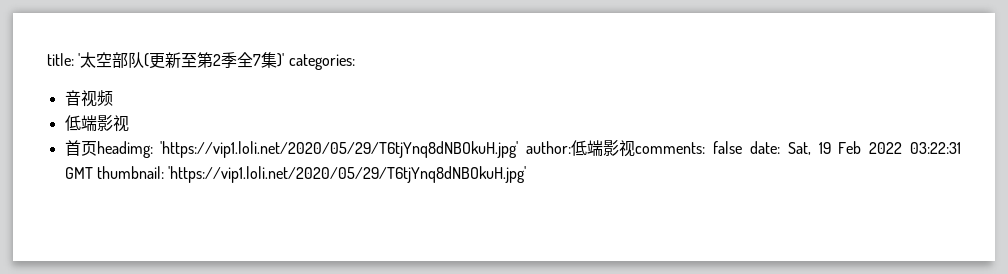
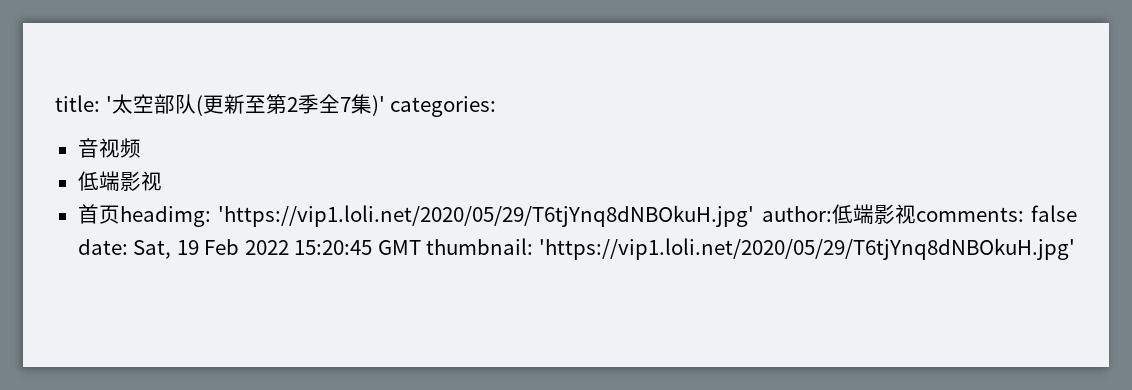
- 首页headimg: 'https://vip1.loli.net/2020/05/29/T6tjYnq8dNBOkuH.jpg' author:低端影视comments: false date: Sat, 19 Feb 2022 03:22:31 GMT thumbnail: 'https://vip1.loli.net/2020/05/29/T6tjYnq8dNBOkuH.jpg'
+ 首页headimg: 'https://vip1.loli.net/2020/05/29/T6tjYnq8dNBOkuH.jpg' author:低端影视comments: false date: Sat, 19 Feb 2022 15:20:45 GMT thumbnail: 'https://vip1.loli.net/2020/05/29/T6tjYnq8dNBOkuH.jpg'

